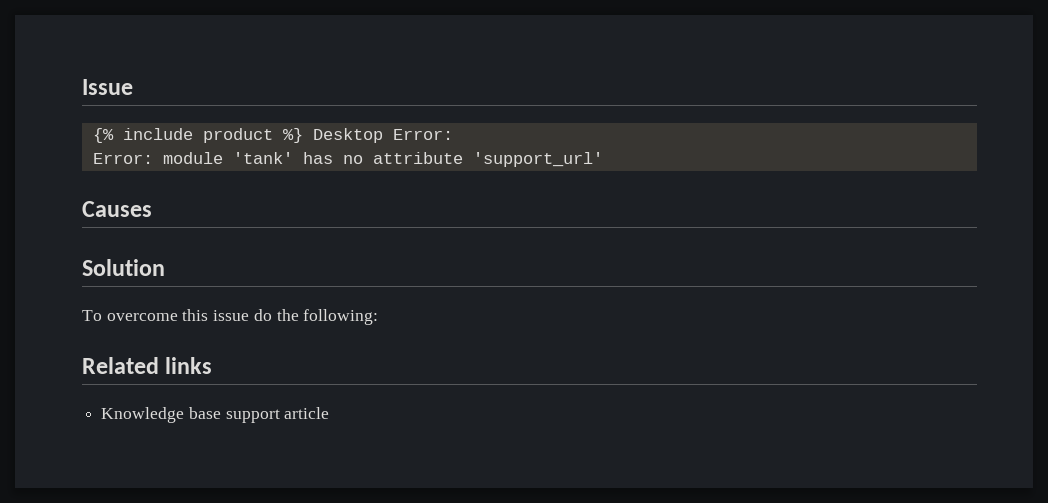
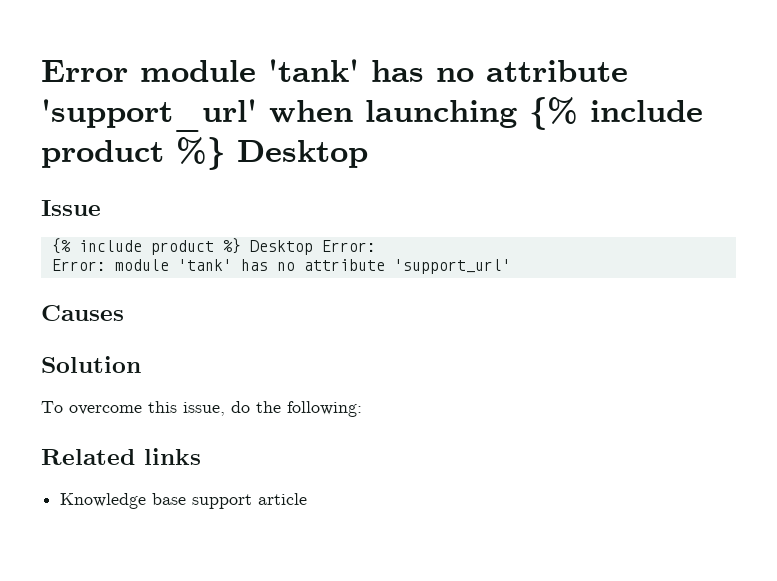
+ Error module 'tank' has no attribute 'support_url' when launching {% include product %} Desktop
- To overcome this issue do the following:
+ To overcome this issue, do the following:

